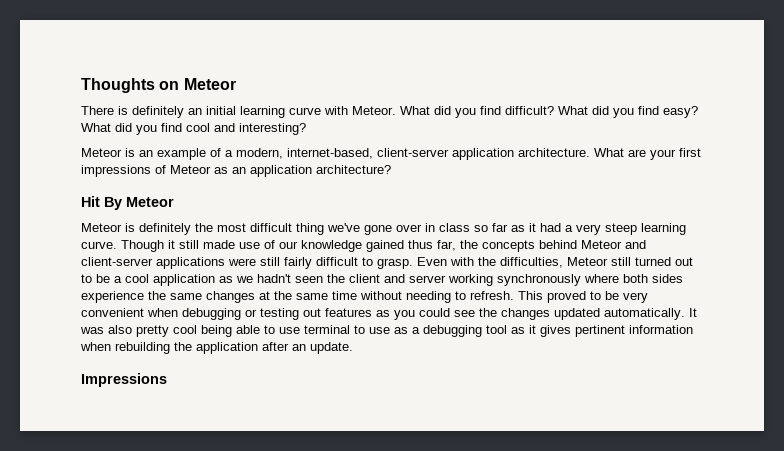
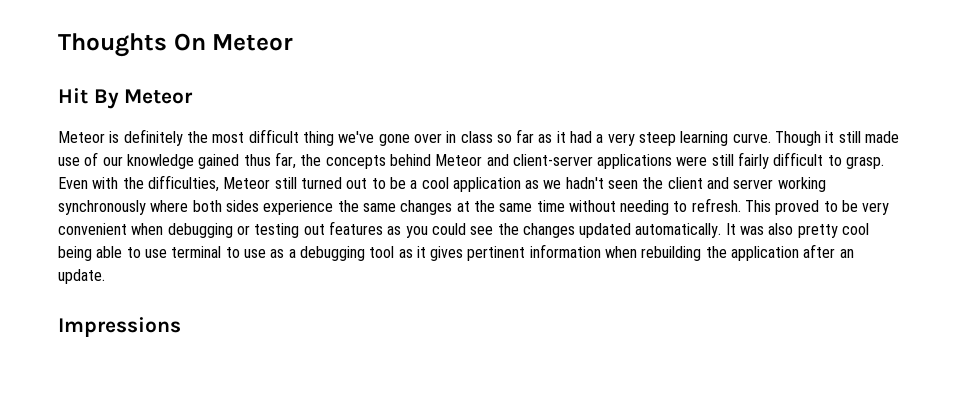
- Thoughts on Meteor
- There is definitely an initial learning curve with Meteor. What did you find difficult? What did you find easy? What did you find cool and interesting?
- Meteor is an example of a modern, internet-based, client-server application architecture. What are your first impressions of Meteor as an application architecture?
+ Thoughts On Meteor

